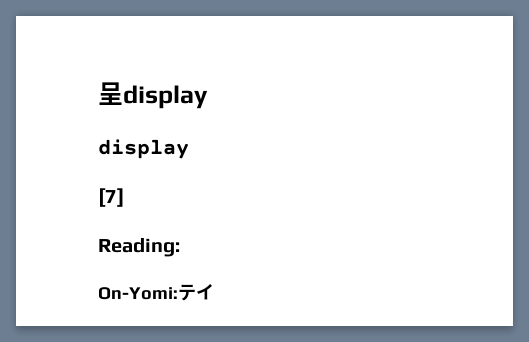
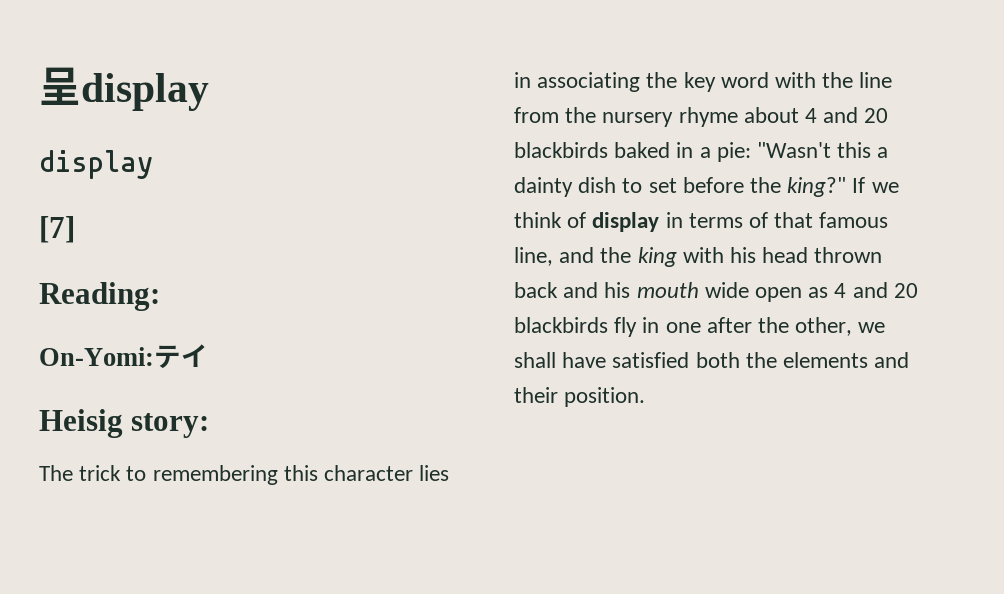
+ Heisig story:
+ The trick to remembering this character lies in associating the key word with the line from the nursery rhyme about 4 and 20 blackbirds baked in a pie: "Wasn't this a dainty dish to set before the king?" If we think of display in terms of that famous line, and the king with his head thrown back and his mouth wide open as 4 and 20 blackbirds fly in one after the other, we shall have satisfied both the elements and their position.

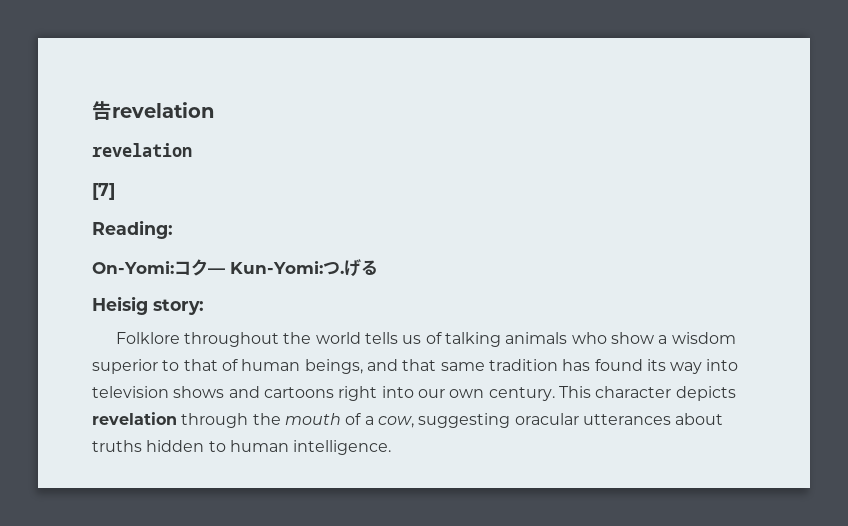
- 呈display
- display
+ 告revelation
+ revelation
- On-Yomi:テイ
+ On-Yomi:コク— Kun-Yomi:つ.げる
  Heisig story:
- The trick to remembering this character lies in associating the key word with the line from the nursery rhyme about 4 and 20 blackbirds baked in a pie: "Wasn't this a dainty dish to set before the king?" If we think of display in terms of that famous line, and the king with his head thrown back and his mouth wide open as 4 and 20 blackbirds fly in one after the other, we shall have satisfied both the elements and their position.
+ Folklore throughout the world tells us of talking animals who show a wisdom superior to that of human beings, and that same tradition has found its way into television shows and cartoons right into our own century. This character depicts revelation through the mouth of a cow, suggesting oracular utterances about truths hidden to human intelligence.

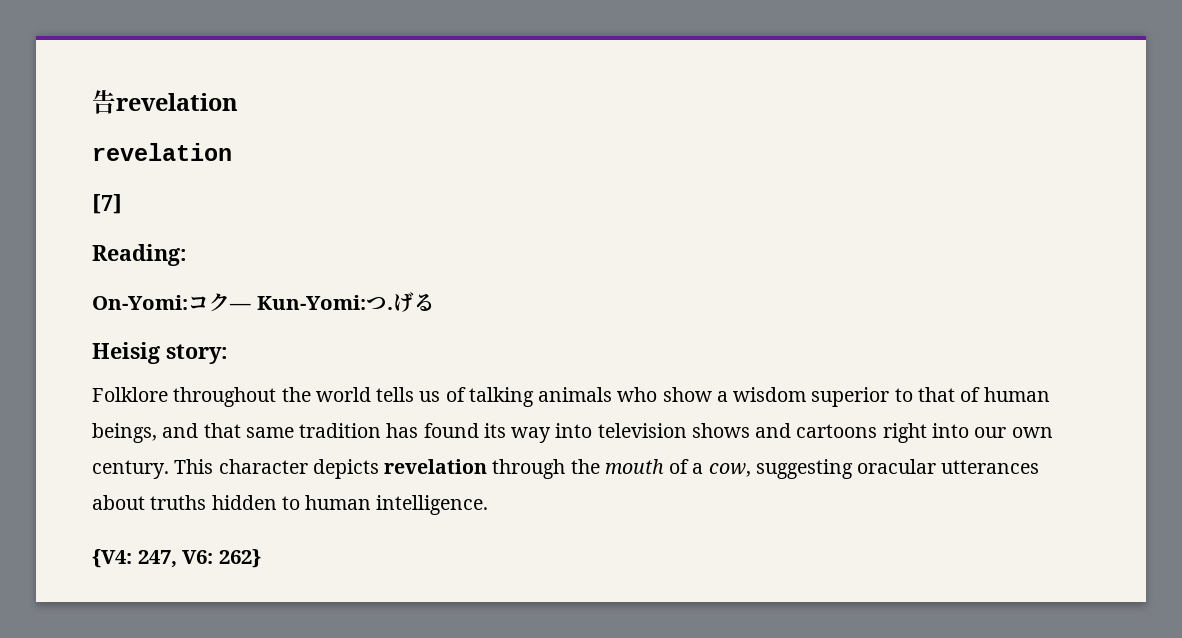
+ {V4: 247, V6: 262}

